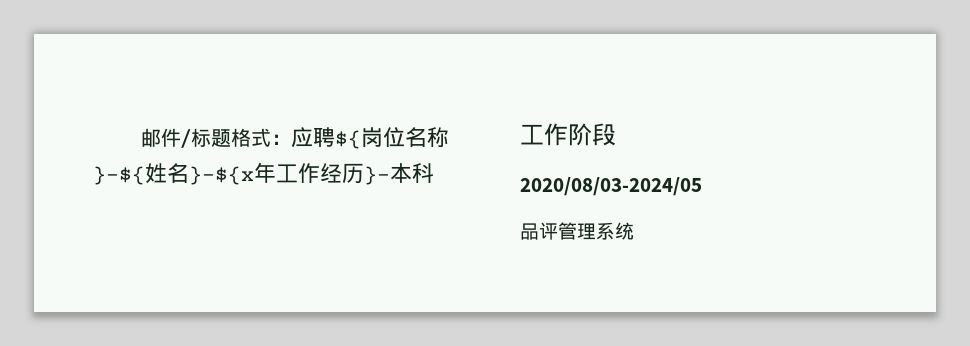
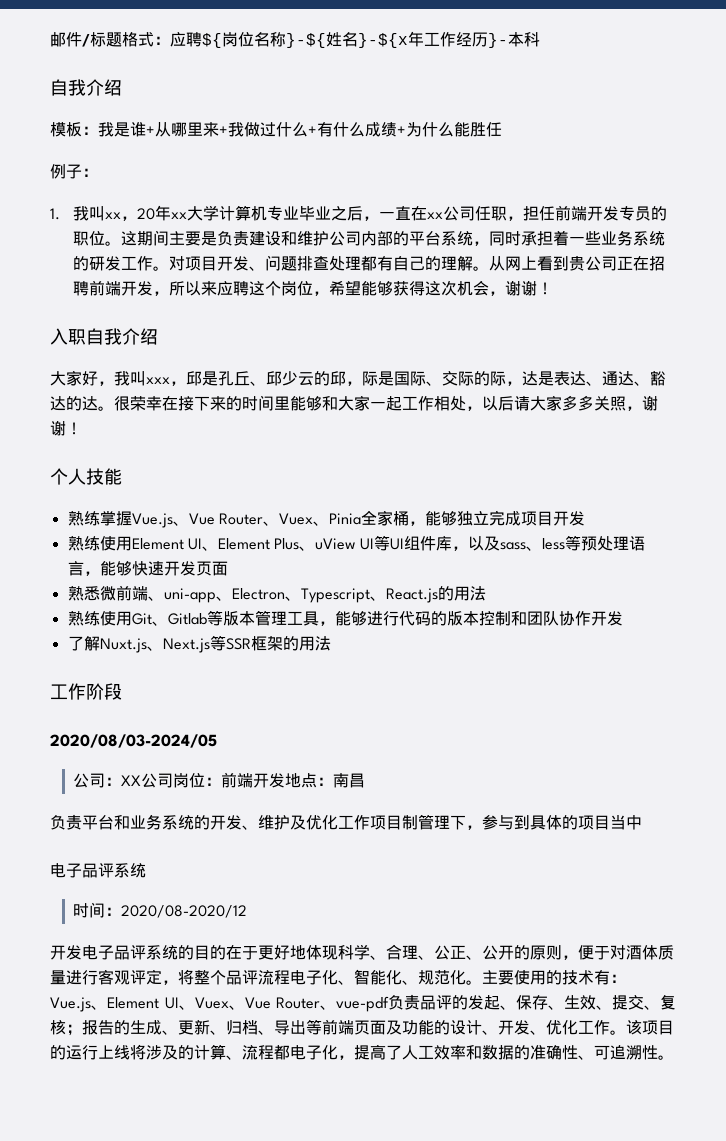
  邮件/标题格式：应聘${岗位名称}-${姓名}-${x年工作经历}-本科
+ 自我介绍
+ 模板：我是谁+从哪里来+我做过什么+有什么成绩+为什么能胜任
+ 例子：
+ 1.我叫xx，20年xx大学计算机专业毕业之后，一直在xx公司任职，担任前端开发专员的职位。这期间主要是负责建设和维护公司内部的平台系统，同时承担着一些业务系统的研发工作。对项目开发、问题排查处理都有自己的理解。从网上看到贵公司正在招聘前端开发，所以来应聘这个岗位，希望能够获得这次机会，谢谢！
+ 入职自我介绍
+ 大家好，我叫xxx，邱是孔丘、邱少云的邱，际是国际、交际的际，达是表达、通达、豁达的达。很荣幸在接下来的时间里能够和大家一起工作相处，以后请大家多多关照，谢谢！
+ 个人技能
+ 熟练掌握Vue.js、Vue Router、Vuex、Pinia全家桶，能够独立完成项目开发
+ 熟练使用Element UI、Element Plus、uView UI等UI组件库，以及sass、less等预处理语言，能够快速开发页面
+ 熟悉微前端、uni-app、Electron、Typescript、React.js的用法
+ 熟练使用Git、Gitlab等版本管理工具，能够进行代码的版本控制和团队协作开发
+ 了解Nuxt.js、Next.js等SSR框架的用法
  工作阶段
  2020/08/03-2024/05
- 品评管理系统
+ 公司：XX公司岗位：前端开发地点：南昌
+ 负责平台和业务系统的开发、维护及优化工作项目制管理下，参与到具体的项目当中
+ 电子品评系统
+ 时间：2020/08-2020/12
+ 开发电子品评系统的目的在于更好地体现科学、合理、公正、公开的原则，便于对酒体质量进行客观评定，将整个品评流程电子化、智能化、规范化。主要使用的技术有：Vue.js、Element UI、Vuex、Vue Router、vue-pdf负责品评的发起、保存、生效、提交、复核；报告的生成、更新、归档、导出等前端页面及功能的设计、开发、优化工作。该项目的运行上线将涉及的计算、流程都电子化，提高了人工效率和数据的准确性、可追溯性。

